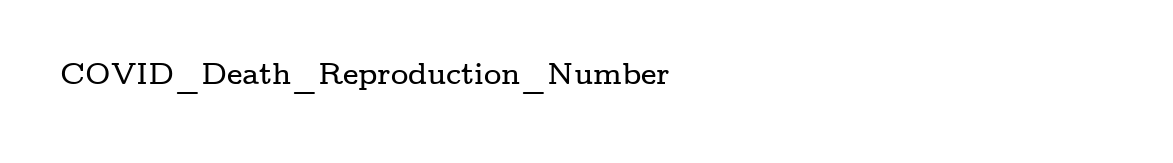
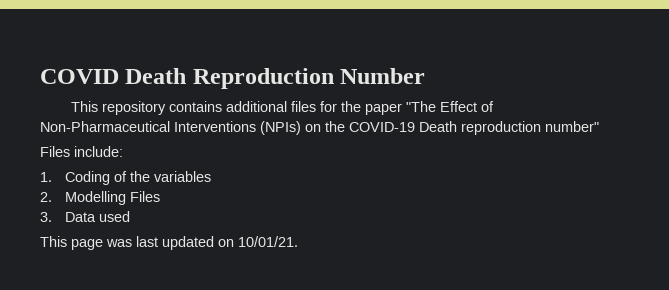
- COVID_Death_Reproduction_Number
+ COVID Death Reproduction Number
+ This repository contains additional files for the paper "The Effect of Non-Pharmaceutical Interventions (NPIs) on the COVID-19 Death reproduction number"
+ Files include:
+ 1. Coding of the variables
+ 2. Modelling Files
+ 3. Data used
+ This page was last updated on 10/01/21.

